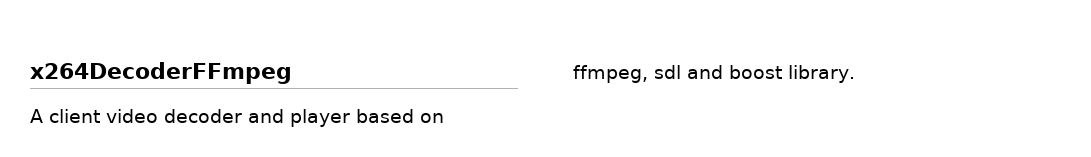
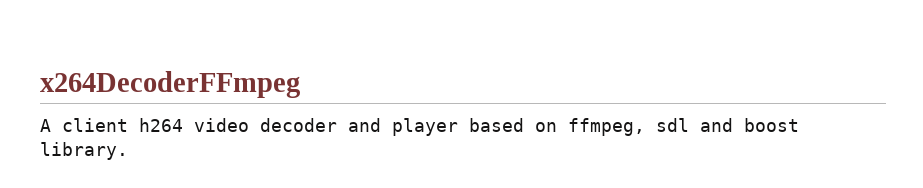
- A client video decoder and player based on ffmpeg, sdl and boost library.
+ A client h264 video decoder and player based on ffmpeg, sdl and boost library.

